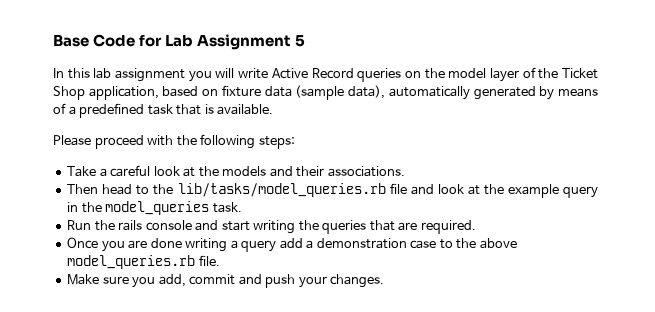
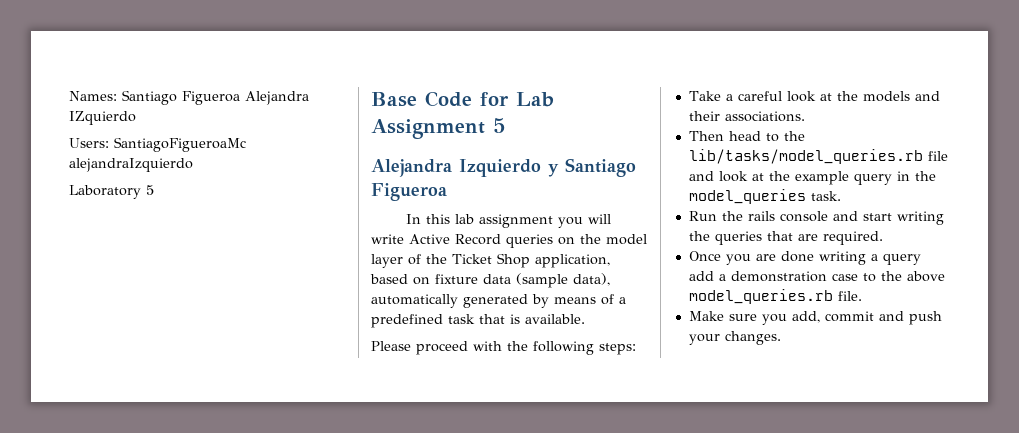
+ Names: Santiago Figueroa Alejandra IZquierdo
+ Users: SantiagoFigueroaMc alejandraIzquierdo
+ Laboratory 5
+ Alejandra Izquierdo y Santiago Figueroa

